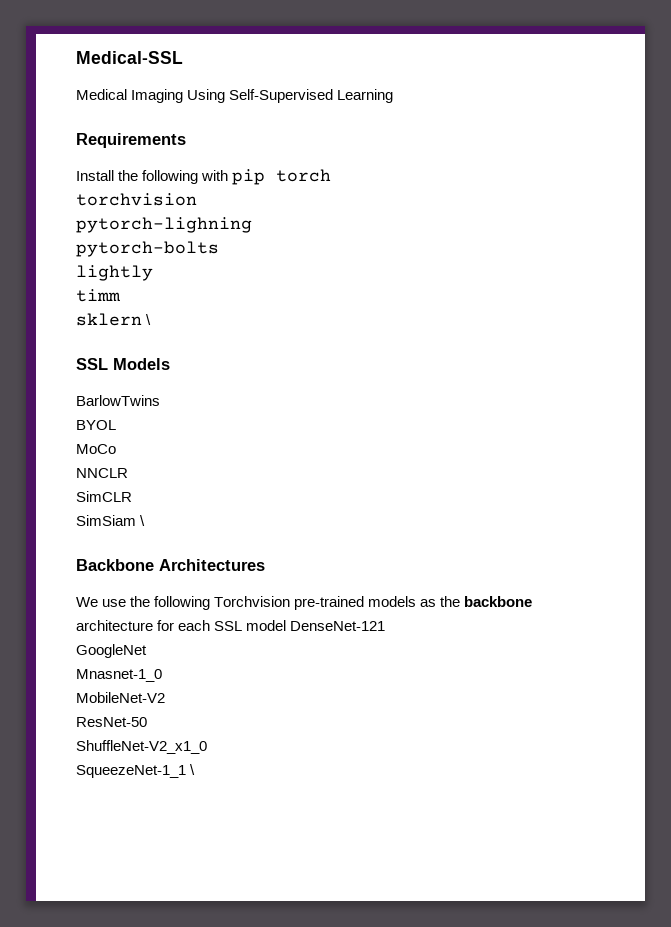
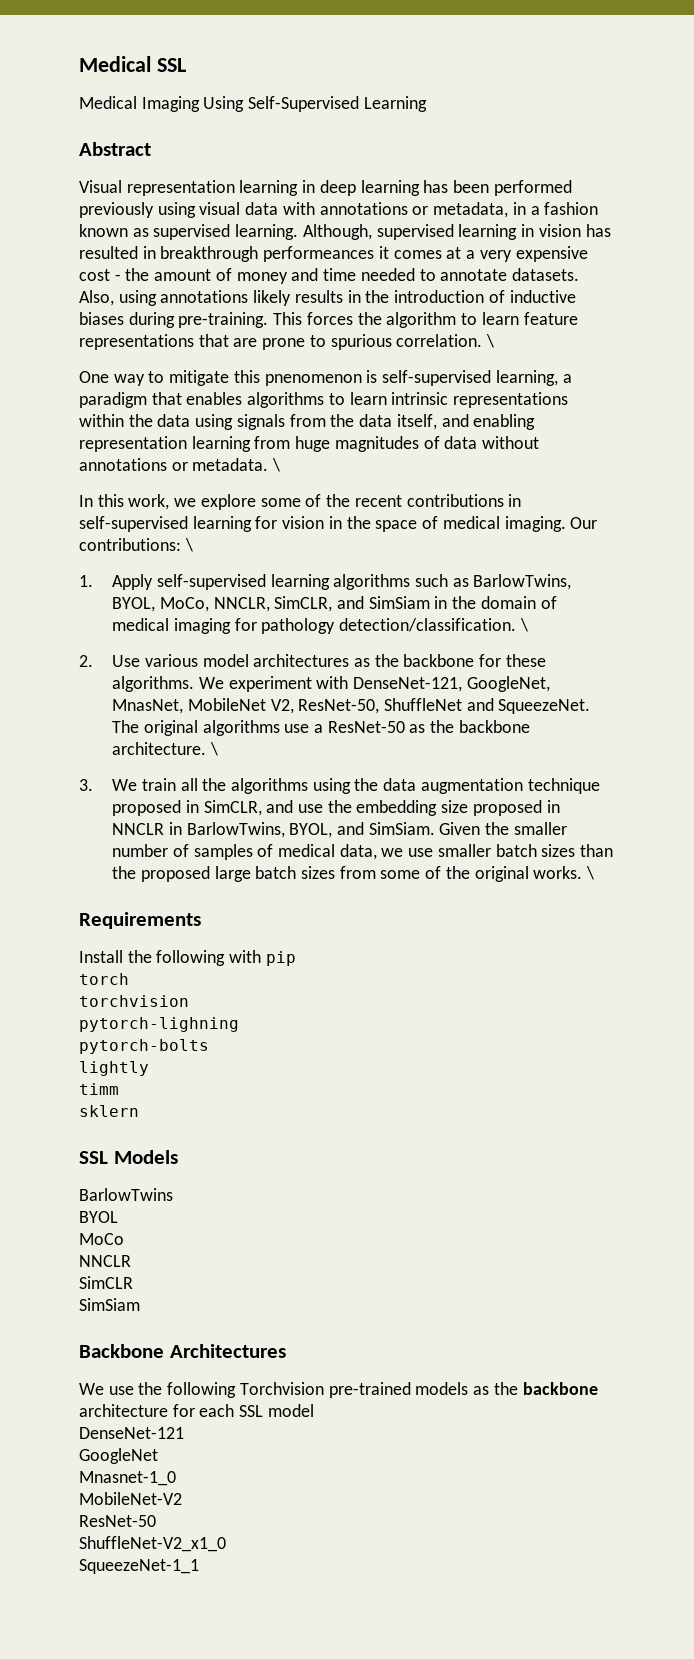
- Medical-SSL
+ Medical SSL
+ Abstract
+ Visual representation learning in deep learning has been performed previously using visual data with annotations or metadata, in a fashion known as supervised learning. Although, supervised learning in vision has resulted in breakthrough performeances it comes at a very expensive cost - the amount of money and time needed to annotate datasets. Also, using annotations likely results in the introduction of inductive biases during pre-training. This forces the algorithm to learn feature representations that are prone to spurious correlation. \
+ One way to mitigate this pnenomenon is self-supervised learning, a paradigm that enables algorithms to learn intrinsic representations within the data using signals from the data itself, and enabling representation learning from huge magnitudes of data without annotations or metadata. \
+ In this work, we explore some of the recent contributions in self-supervised learning for vision in the space of medical imaging. Our contributions: \
+ 1. Apply self-supervised learning algorithms such as BarlowTwins, BYOL, MoCo, NNCLR, SimCLR, and SimSiam in the domain of medical imaging for pathology detection/classification. \
+ 2. Use various model architectures as the backbone for these algorithms. We experiment with DenseNet-121, GoogleNet, MnasNet, MobileNet V2, ResNet-50, ShuffleNet and SqueezeNet. The original algorithms use a ResNet-50 as the backbone architecture. \
+ 3. We train all the algorithms using the data augmentation technique proposed in SimCLR, and use the embedding size proposed in NNCLR in BarlowTwins, BYOL, and SimSiam. Given the smaller number of samples of medical data, we use smaller batch sizes than the proposed large batch sizes from some of the original works. \
- Install the following with pip torch
+ Install the following with pip
+ torch
- sklern \
+ sklern
  SimCLR
- SimSiam \
+ SimSiam
- We use the following Torchvision pre-trained models as the backbone architecture for each SSL model DenseNet-121
+ We use the following Torchvision pre-trained models as the backbone architecture for each SSL model
+ DenseNet-121
- SqueezeNet-1_1 \
+ SqueezeNet-1_1

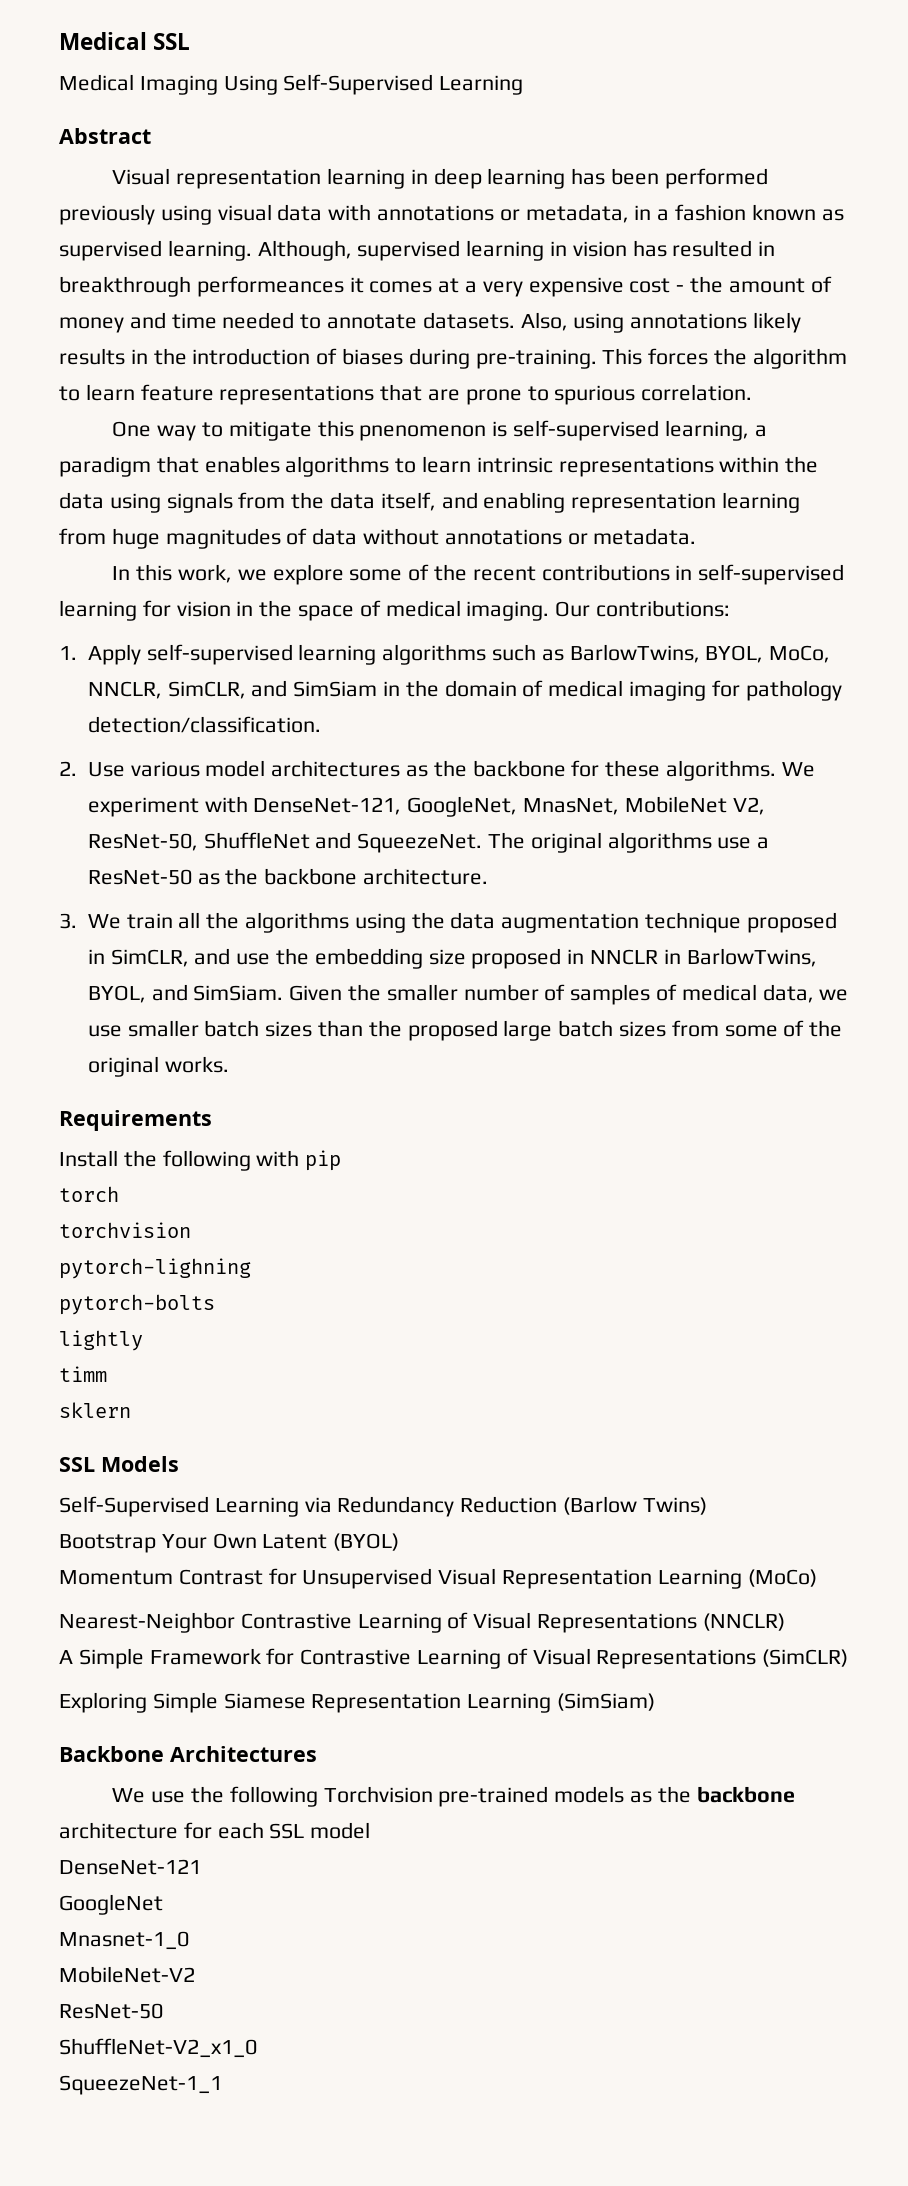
- Also, using annotations likely results in the introduction of inductive biases during pre-training.
+ Also, using annotations likely results in the introduction of biases during pre-training.
- This forces the algorithm to learn feature representations that are prone to spurious correlation. \
+ This forces the algorithm to learn feature representations that are prone to spurious correlation.
- One way to mitigate this pnenomenon is self-supervised learning, a paradigm that enables algorithms to learn intrinsic representations within the data using signals from the data itself, and enabling representation learning from huge magnitudes of data without annotations or metadata. \
+ One way to mitigate this pnenomenon is self-supervised learning, a paradigm that enables algorithms to learn intrinsic representations within the data using signals from the data itself, and enabling representation learning from huge magnitudes of data without annotations or metadata.
- Our contributions: \
+ Our contributions:
- 1. Apply self-supervised learning algorithms such as BarlowTwins, BYOL, MoCo, NNCLR, SimCLR, and SimSiam in the domain of medical imaging for pathology detection/classification. \
+ 1. Apply self-supervised learning algorithms such as BarlowTwins, BYOL, MoCo, NNCLR, SimCLR, and SimSiam in the domain of medical imaging for pathology detection/classification.
- The original algorithms use a ResNet-50 as the backbone architecture. \
+ The original algorithms use a ResNet-50 as the backbone architecture.
- Given the smaller number of samples of medical data, we use smaller batch sizes than the proposed large batch sizes from some of the original works. \
+ Given the smaller number of samples of medical data, we use smaller batch sizes than the proposed large batch sizes from some of the original works.
- BarlowTwins
- BYOL
- MoCo
- NNCLR
- SimCLR
- SimSiam
+ Self-Supervised Learning via Redundancy Reduction (Barlow Twins)
+ Bootstrap Your Own Latent (BYOL)
+ Momentum Contrast for Unsupervised Visual Representation Learning (MoCo)
+ Nearest-Neighbor Contrastive Learning of Visual Representations (NNCLR)
+ A Simple Framework for Contrastive Learning of Visual Representations (SimCLR)
+ Exploring Simple Siamese Representation Learning (SimSiam)

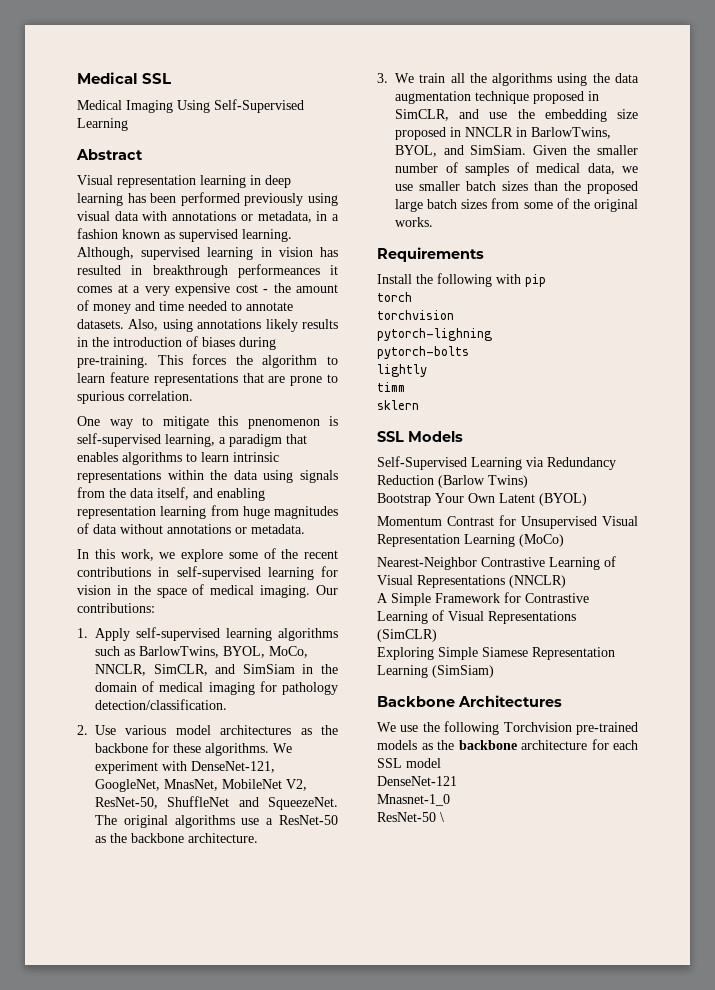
- GoogleNet
- MobileNet-V2
- ResNet-50
- ShuffleNet-V2_x1_0
- SqueezeNet-1_1
+ ResNet-50 \

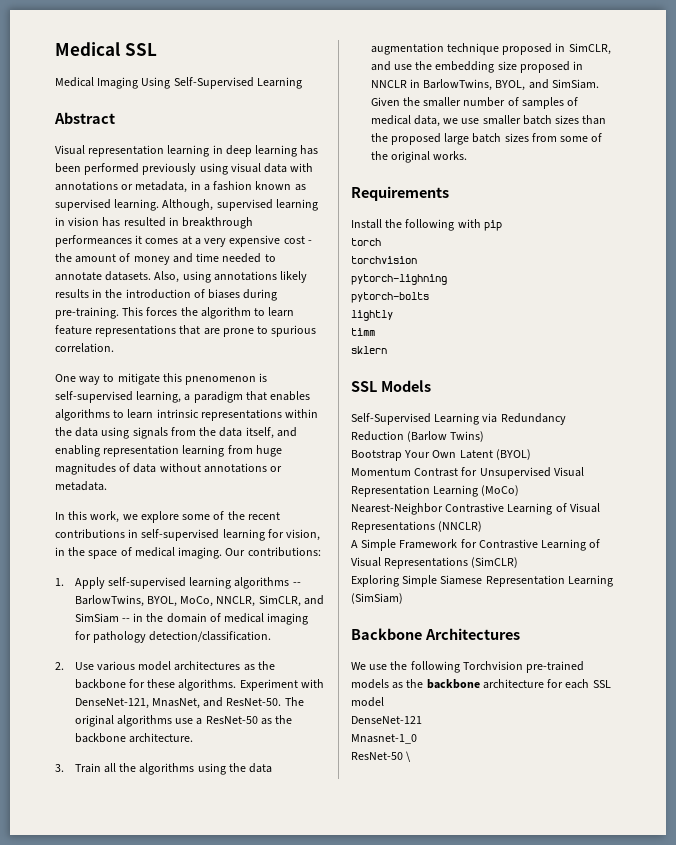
- In this work, we explore some of the recent contributions in self-supervised learning for vision in the space of medical imaging.
+ In this work, we explore some of the recent contributions in self-supervised learning for vision, in the space of medical imaging.
- 1. Apply self-supervised learning algorithms such as BarlowTwins, BYOL, MoCo, NNCLR, SimCLR, and SimSiam in the domain of medical imaging for pathology detection/classification.
+ 1. Apply self-supervised learning algorithms -- BarlowTwins, BYOL, MoCo, NNCLR, SimCLR, and SimSiam -- in the domain of medical imaging for pathology detection/classification.
- We experiment with DenseNet-121, GoogleNet, MnasNet, MobileNet V2, ResNet-50, ShuffleNet and SqueezeNet.
+ Experiment with DenseNet-121, MnasNet, and ResNet-50.
- 3. We train all the algorithms using the data augmentation technique proposed in SimCLR, and use the embedding size proposed in NNCLR in BarlowTwins, BYOL, and SimSiam.
+ 3. Train all the algorithms using the data augmentation technique proposed in SimCLR, and use the embedding size proposed in NNCLR in BarlowTwins, BYOL, and SimSiam.

